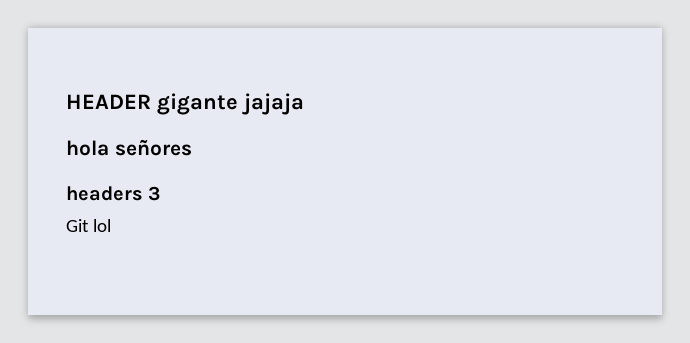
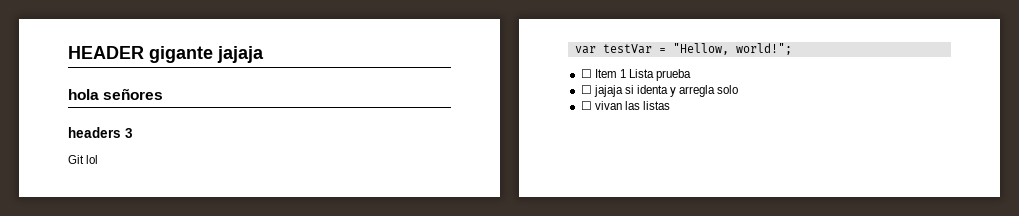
+ var testVar = "Hellow, world!";
+ ☐ Item 1 Lista prueba
+ ☐ jajaja si identa y arregla solo
+ ☐ vivan las listas

